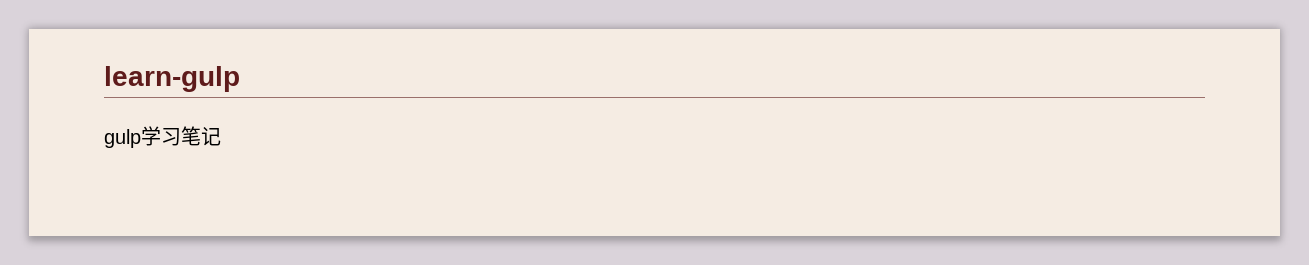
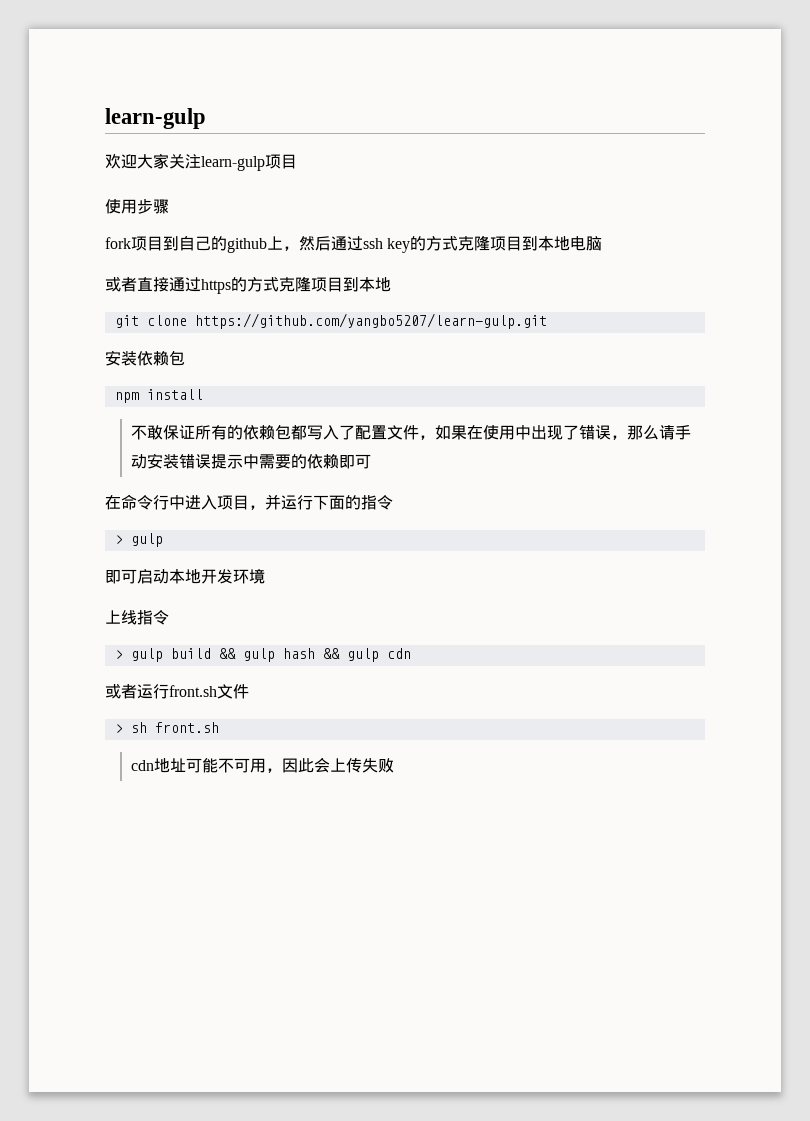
- gulp学习笔记
+ 欢迎大家关注learn-gulp项目
+ 使用步骤
+ fork项目到自己的github上，然后通过ssh key的方式克隆项目到本地电脑
+ 或者直接通过https的方式克隆项目到本地
+ git clone https://github.com/yangbo5207/learn-gulp.git
+ 安装依赖包
+ npm install
+ 不敢保证所有的依赖包都写入了配置文件，如果在使用中出现了错误，那么请手动安装错误提示中需要的依赖即可
+ 在命令行中进入项目，并运行下面的指令
+ > gulp
+ 即可启动本地开发环境
+ 上线指令
+ > gulp build && gulp hash && gulp cdn
+ 或者运行front.sh文件
+ > sh front.sh
+ cdn地址可能不可用，因此会上传失败

